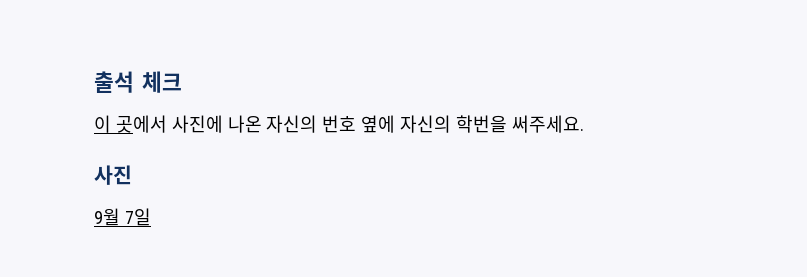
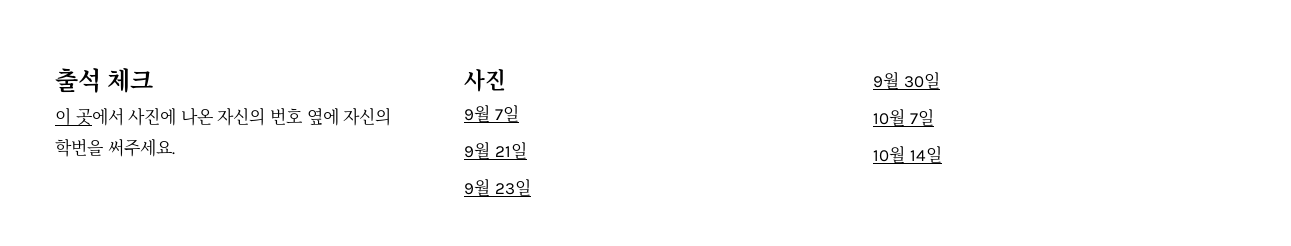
+ 9월 21일
+ 9월 23일
+ 9월 30일
+ 10월 7일
+ 10월 14일

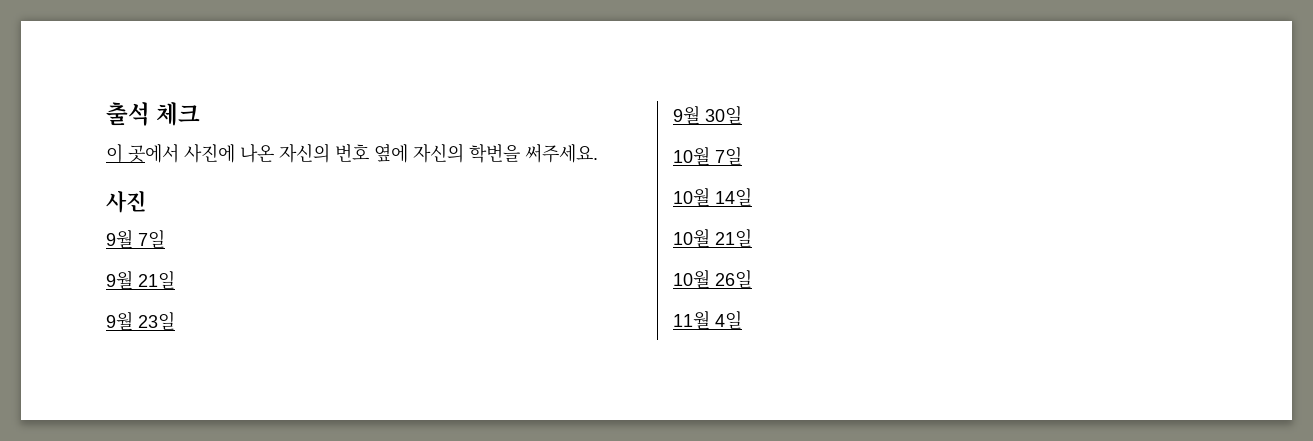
+ 10월 21일
+ 10월 26일
+ 11월 4일

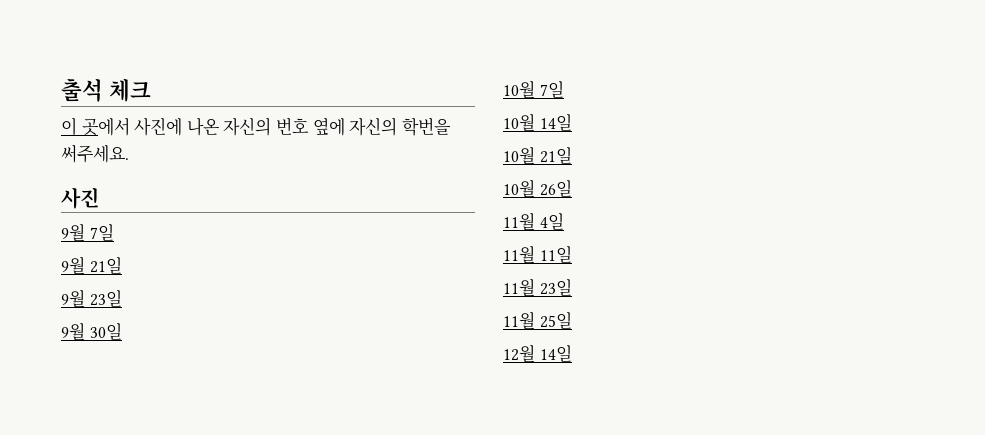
+ 11월 11일
+ 11월 23일
+ 11월 25일
+ 12월 14일

